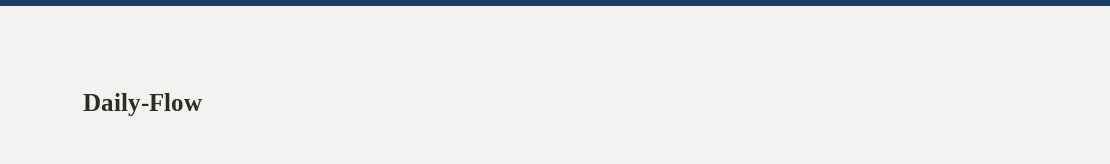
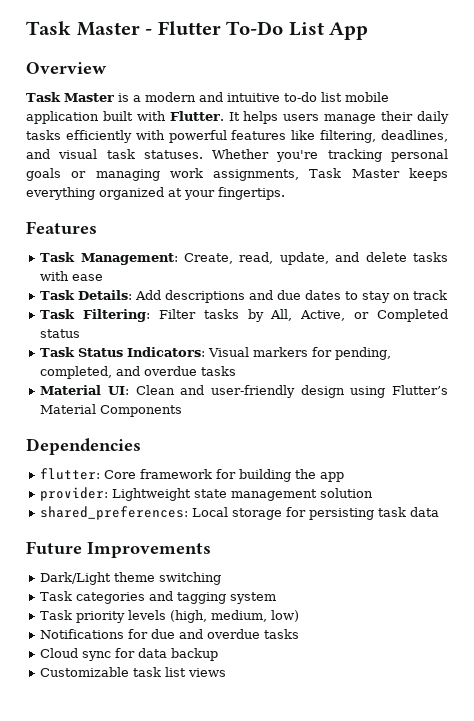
- Daily-Flow
+ Task Master - Flutter To-Do List App
+ Overview
+ Task Master is a modern and intuitive to-do list mobile application built with Flutter. It helps users manage their daily tasks efficiently with powerful features like filtering, deadlines, and visual task statuses. Whether you're tracking personal goals or managing work assignments, Task Master keeps everything organized at your fingertips.
+ Features
+ Task Management: Create, read, update, and delete tasks with ease
+ Task Details: Add descriptions and due dates to stay on track
+ Task Filtering: Filter tasks by All, Active, or Completed status
+ Task Status Indicators: Visual markers for pending, completed, and overdue tasks
+ Material UI: Clean and user-friendly design using Flutter’s Material Components
+ Dependencies
+ flutter: Core framework for building the app
+ provider: Lightweight state management solution
+ shared_preferences: Local storage for persisting task data
+ Future Improvements
+ Dark/Light theme switching
+ Task categories and tagging system
+ Task priority levels (high, medium, low)
+ Notifications for due and overdue tasks
+ Cloud sync for data backup
+ Customizable task list views

